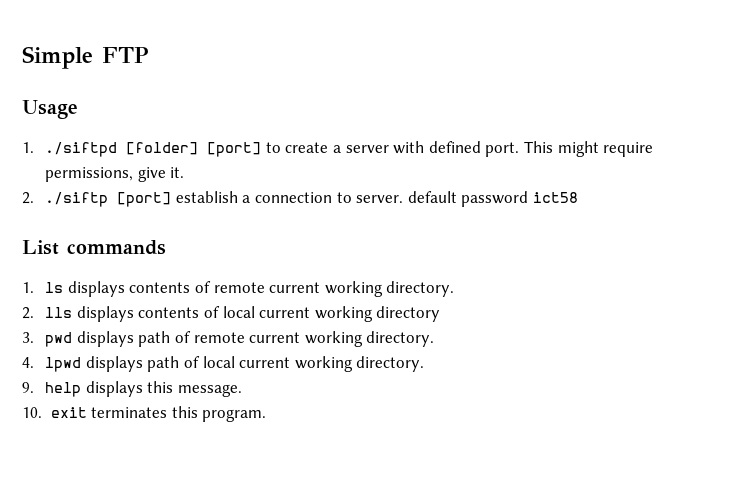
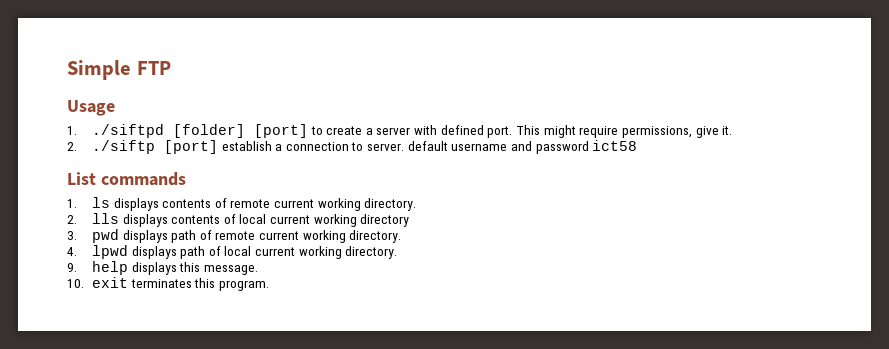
- 2. ./siftp [port] establish a connection to server. default password ict58
+ 2. ./siftp [port] establish a connection to server. default username and password ict58

